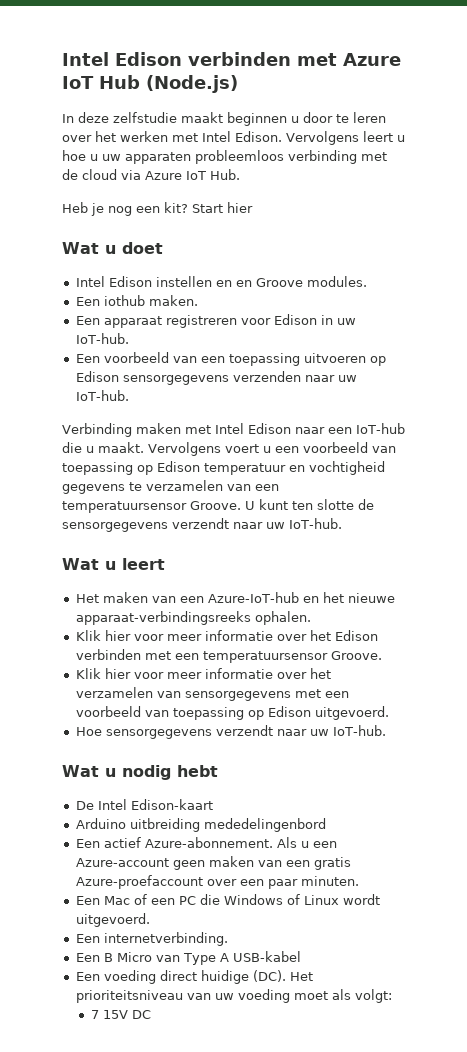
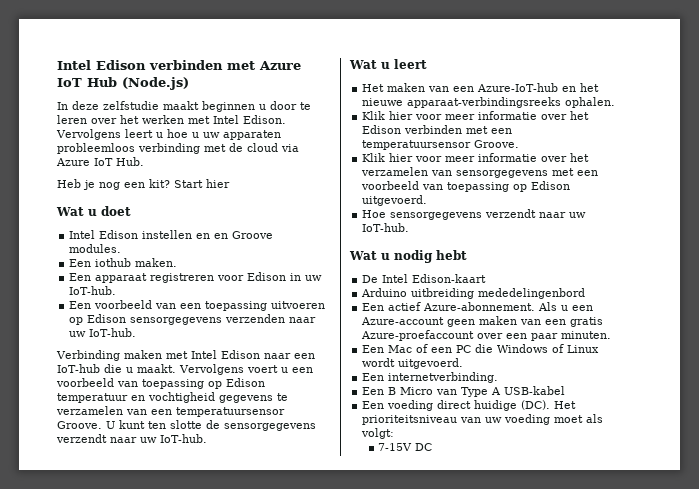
- 7 15V DC
+ 7-15V DC

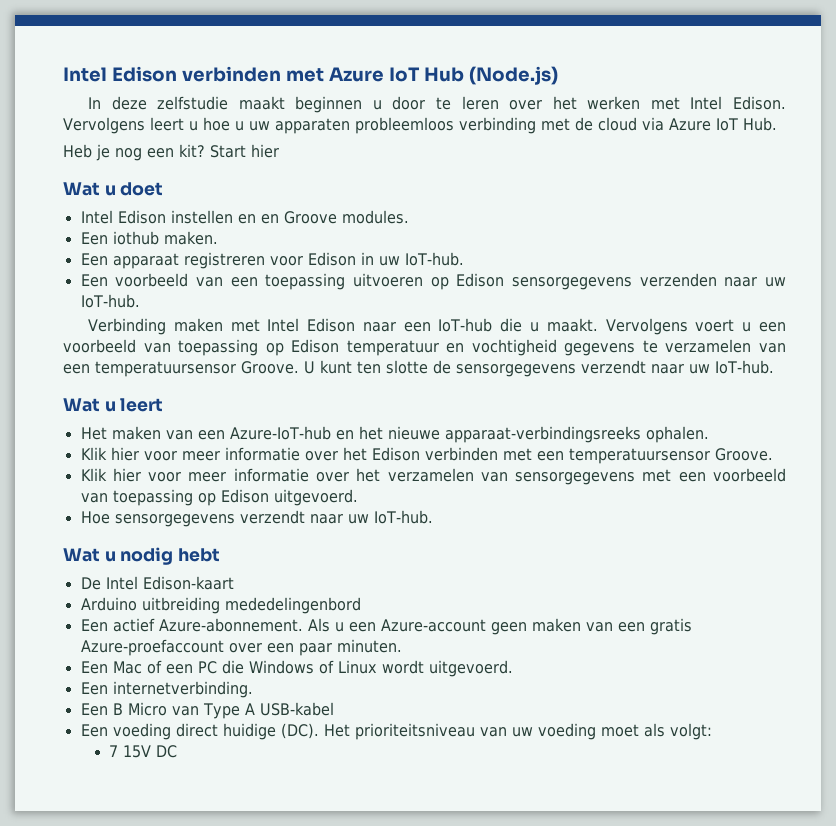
- 7-15V DC
+ 7 15V DC

